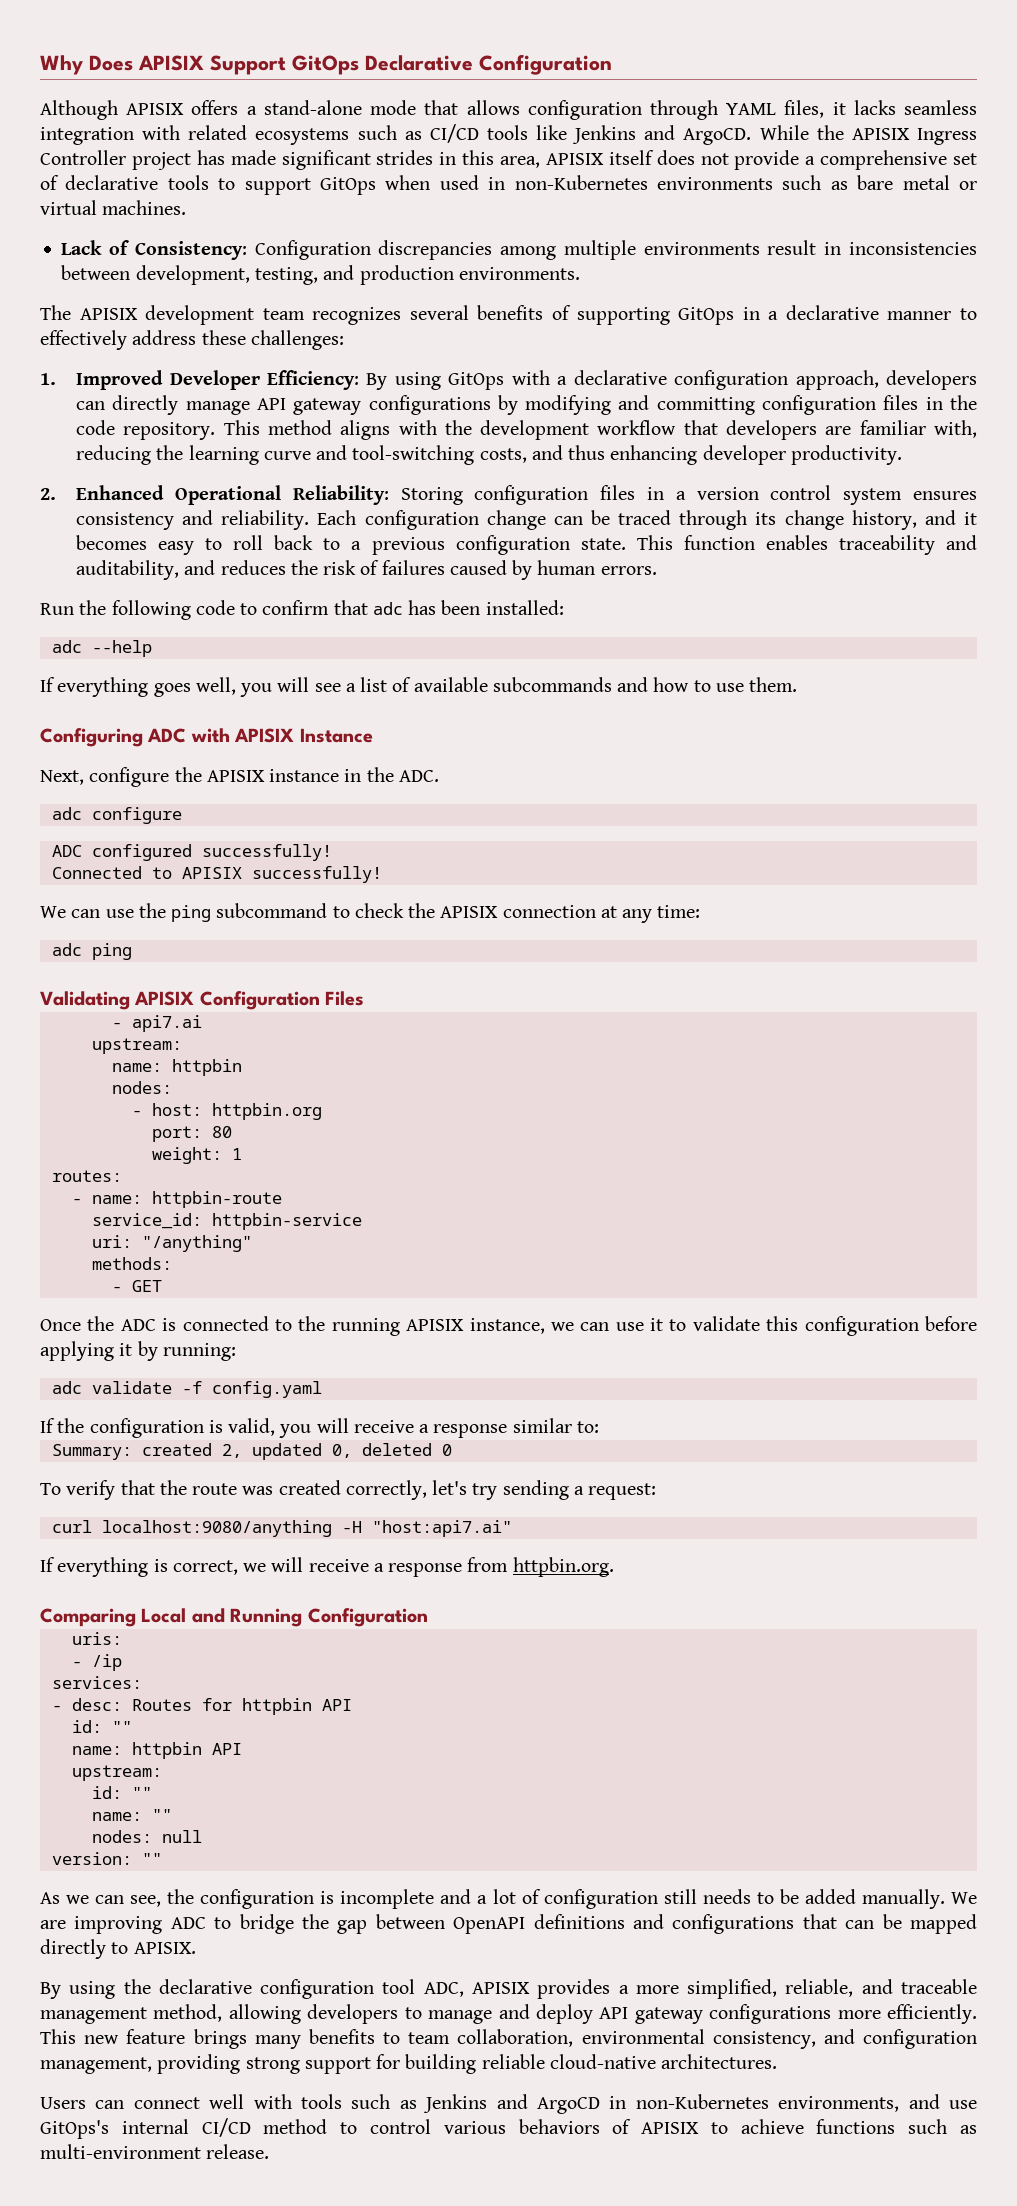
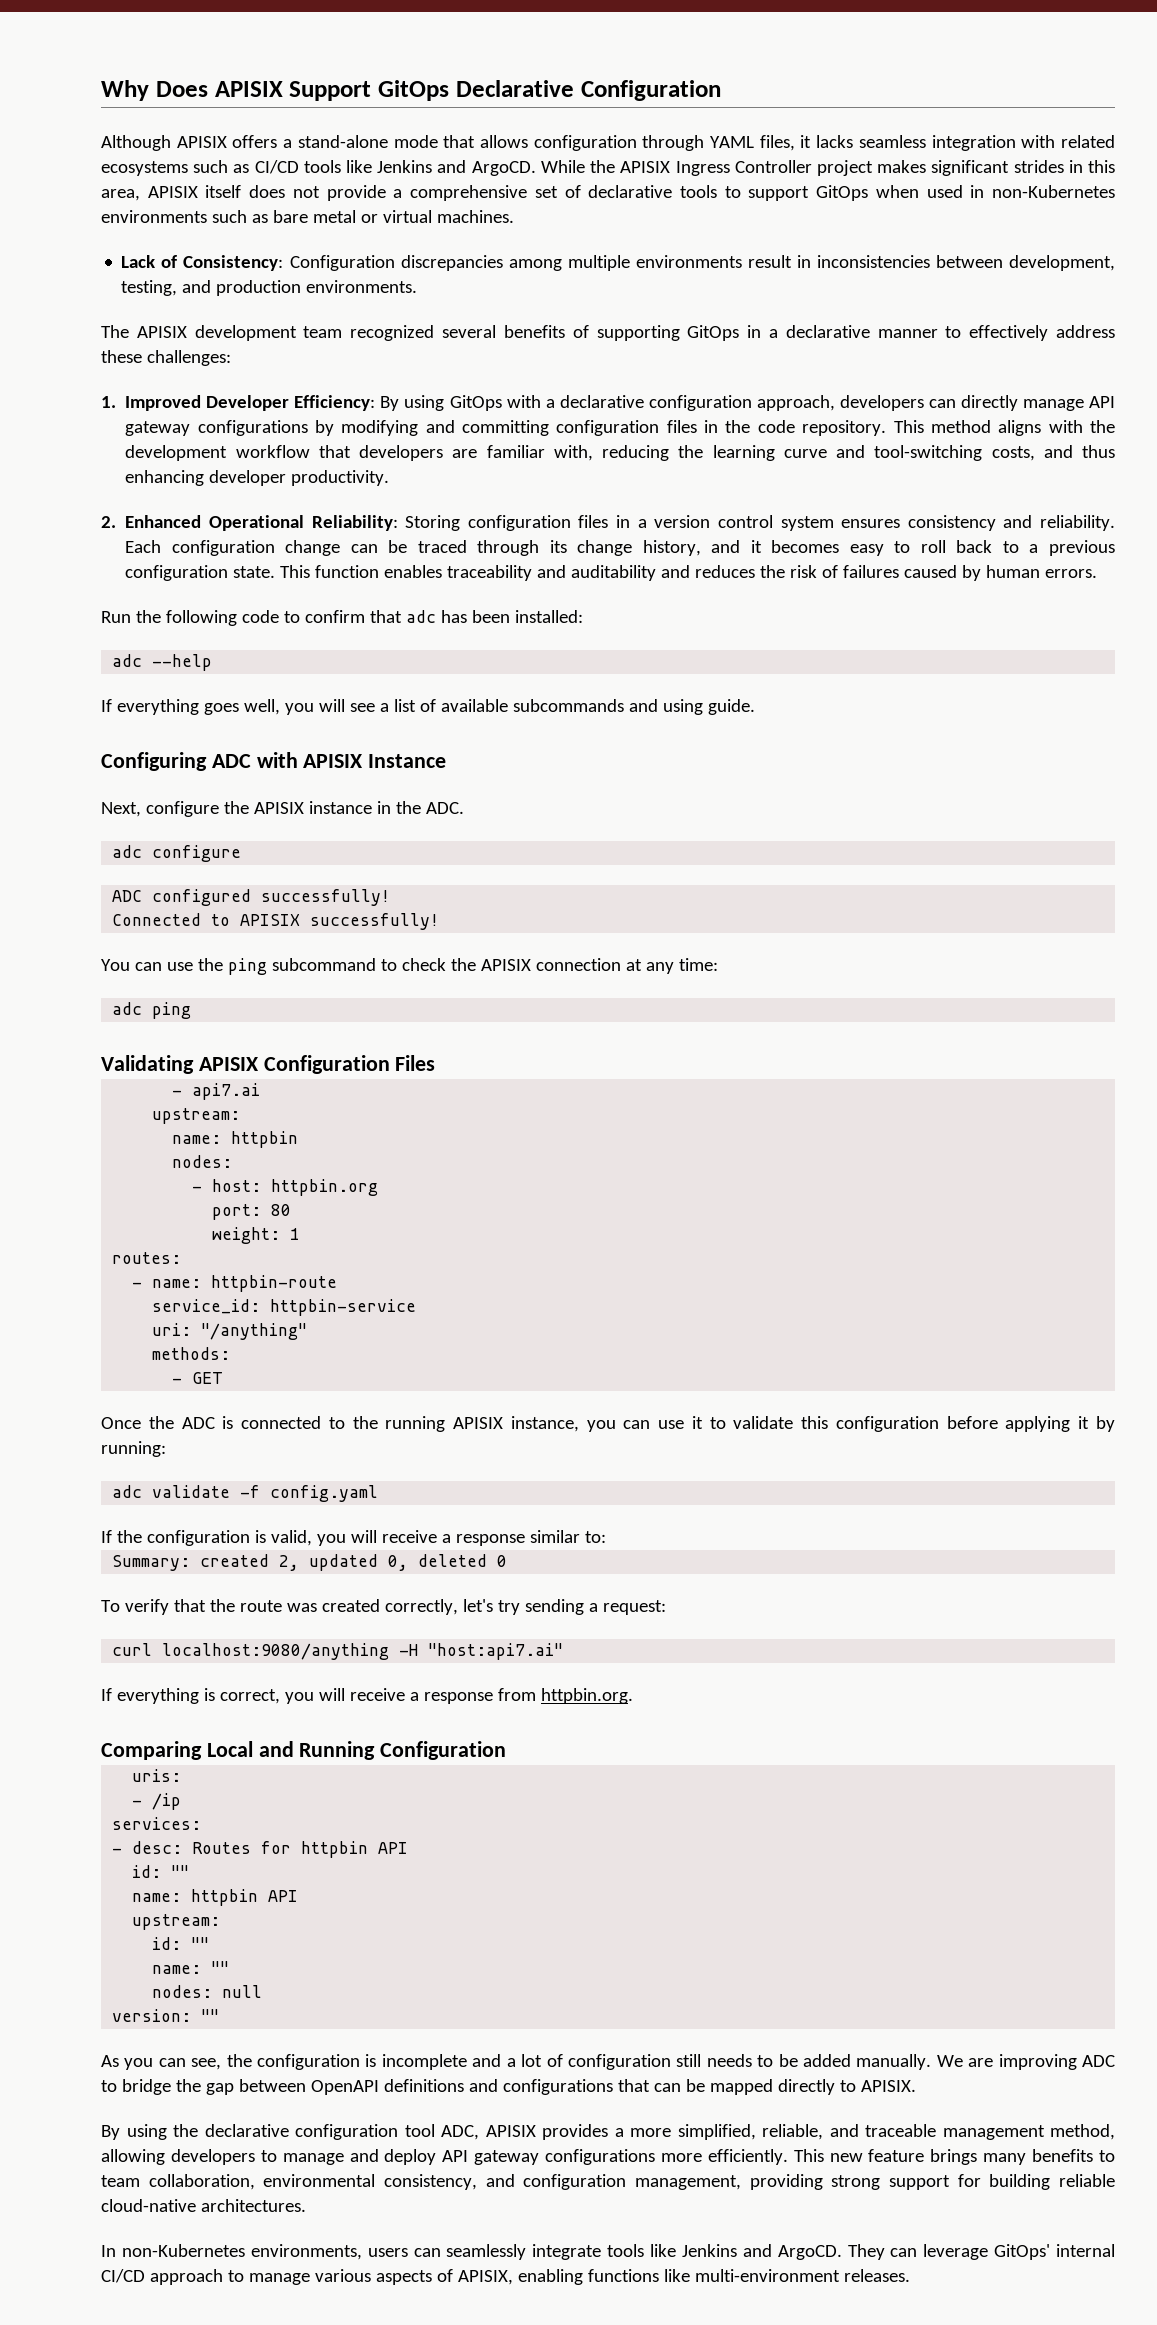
- While the APISIX Ingress Controller project has made significant strides in this area, APISIX itself does not provide a comprehensive set of declarative tools to support GitOps when used in non-Kubernetes environments such as bare metal or virtual machines.
+ While the APISIX Ingress Controller project makes significant strides in this area, APISIX itself does not provide a comprehensive set of declarative tools to support GitOps when used in non-Kubernetes environments such as bare metal or virtual machines.
- The APISIX development team recognizes several benefits of supporting GitOps in a declarative manner to effectively address these challenges:
+ The APISIX development team recognized several benefits of supporting GitOps in a declarative manner to effectively address these challenges:
- This function enables traceability and auditability, and reduces the risk of failures caused by human errors.
+ This function enables traceability and auditability and reduces the risk of failures caused by human errors.
- If everything goes well, you will see a list of available subcommands and how to use them.
+ If everything goes well, you will see a list of available subcommands and using guide.
- We can use the ping subcommand to check the APISIX connection at any time:
+ You can use the ping subcommand to check the APISIX connection at any time:
- Once the ADC is connected to the running APISIX instance, we can use it to validate this configuration before applying it by running:
+ Once the ADC is connected to the running APISIX instance, you can use it to validate this configuration before applying it by running:
- If everything is correct, we will receive a response from httpbin.org.
+ If everything is correct, you will receive a response from httpbin.org.
- As we can see, the configuration is incomplete and a lot of configuration still needs to be added manually.
+ As you can see, the configuration is incomplete and a lot of configuration still needs to be added manually.
- Users can connect well with tools such as Jenkins and ArgoCD in non-Kubernetes environments, and use GitOps's internal CI/CD method to control various behaviors of APISIX to achieve functions such as multi-environment release.
+ In non-Kubernetes environments, users can seamlessly integrate tools like Jenkins and ArgoCD. They can leverage GitOps' internal CI/CD approach to manage various aspects of APISIX, enabling functions like multi-environment releases.

